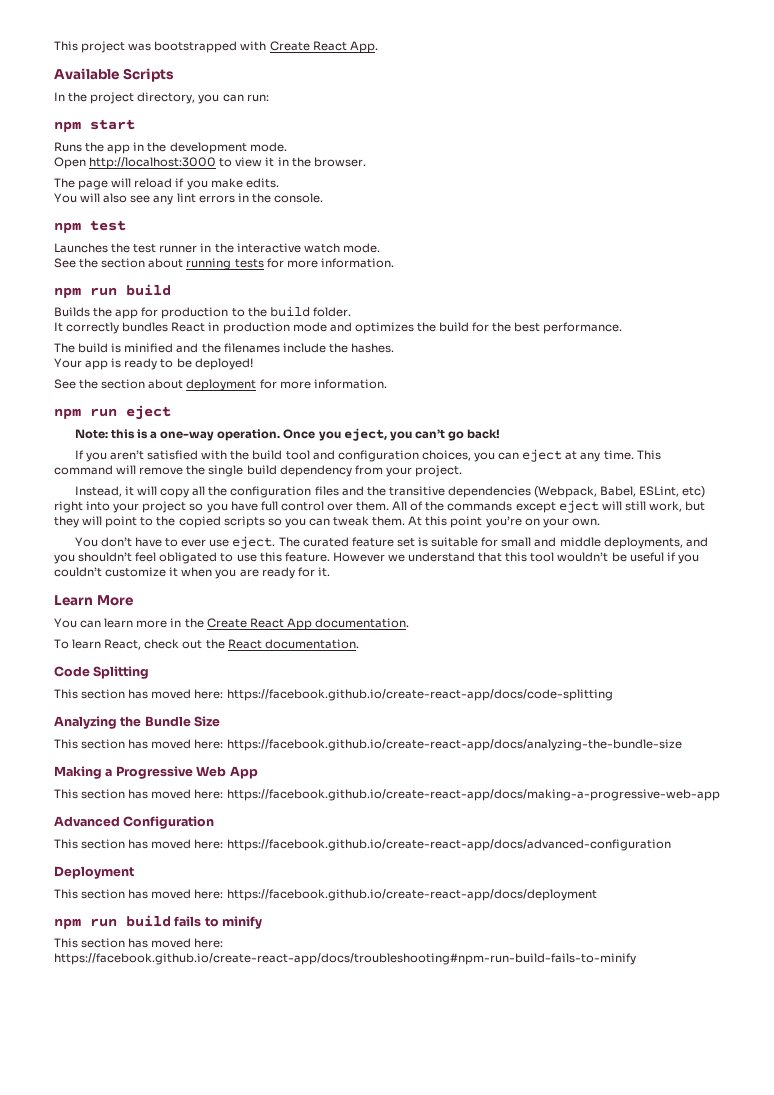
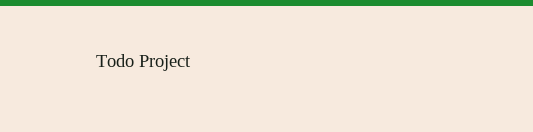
- This project was bootstrapped with Create React App.
- Available Scripts
- In the project directory, you can run:
- npm start
- Runs the app in the development mode.
- Open http://localhost:3000 to view it in the browser.
- The page will reload if you make edits.
- You will also see any lint errors in the console.
- npm test
- Launches the test runner in the interactive watch mode.
- See the section about running tests for more information.
- npm run build
- Builds the app for production to the build folder.
- It correctly bundles React in production mode and optimizes the build for the best performance.
- The build is minified and the filenames include the hashes.
- Your app is ready to be deployed!
- See the section about deployment for more information.
- npm run eject
- Note: this is a one-way operation. Once you eject, you can’t go back!
- If you aren’t satisfied with the build tool and configuration choices, you can eject at any time. This command will remove the single build dependency from your project.
- Instead, it will copy all the configuration files and the transitive dependencies (Webpack, Babel, ESLint, etc) right into your project so you have full control over them. All of the commands except eject will still work, but they will point to the copied scripts so you can tweak them. At this point you’re on your own.
- You don’t have to ever use eject. The curated feature set is suitable for small and middle deployments, and you shouldn’t feel obligated to use this feature. However we understand that this tool wouldn’t be useful if you couldn’t customize it when you are ready for it.
- Learn More
- You can learn more in the Create React App documentation.
- To learn React, check out the React documentation.
- Code Splitting
- This section has moved here: https://facebook.github.io/create-react-app/docs/code-splitting
- Analyzing the Bundle Size
- This section has moved here: https://facebook.github.io/create-react-app/docs/analyzing-the-bundle-size
- Making a Progressive Web App
- This section has moved here: https://facebook.github.io/create-react-app/docs/making-a-progressive-web-app
- Advanced Configuration
- This section has moved here: https://facebook.github.io/create-react-app/docs/advanced-configuration
- Deployment
- This section has moved here: https://facebook.github.io/create-react-app/docs/deployment
- npm run build fails to minify
- This section has moved here: https://facebook.github.io/create-react-app/docs/troubleshooting#npm-run-build-fails-to-minify
+ Todo Project

